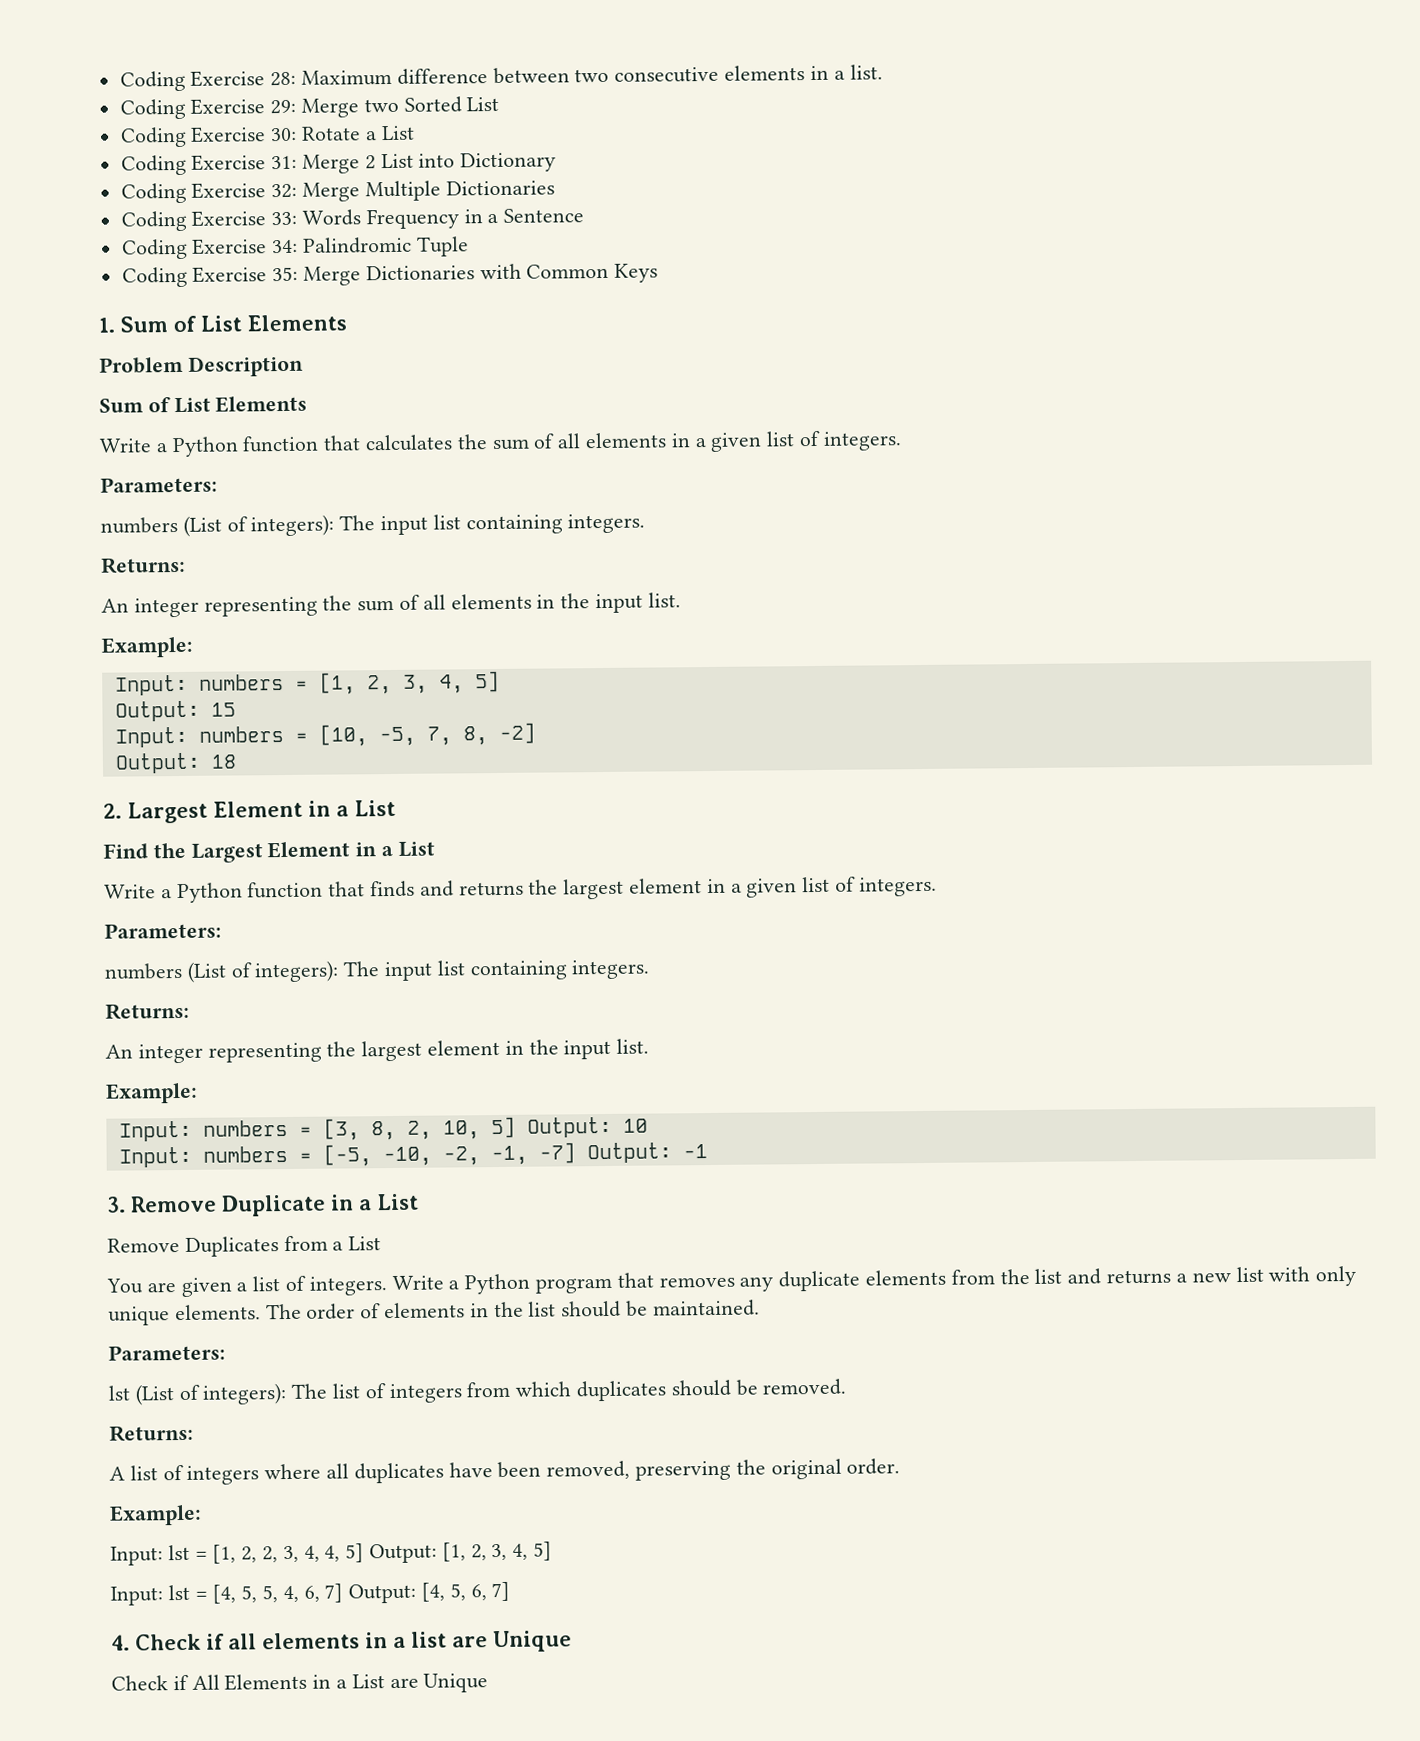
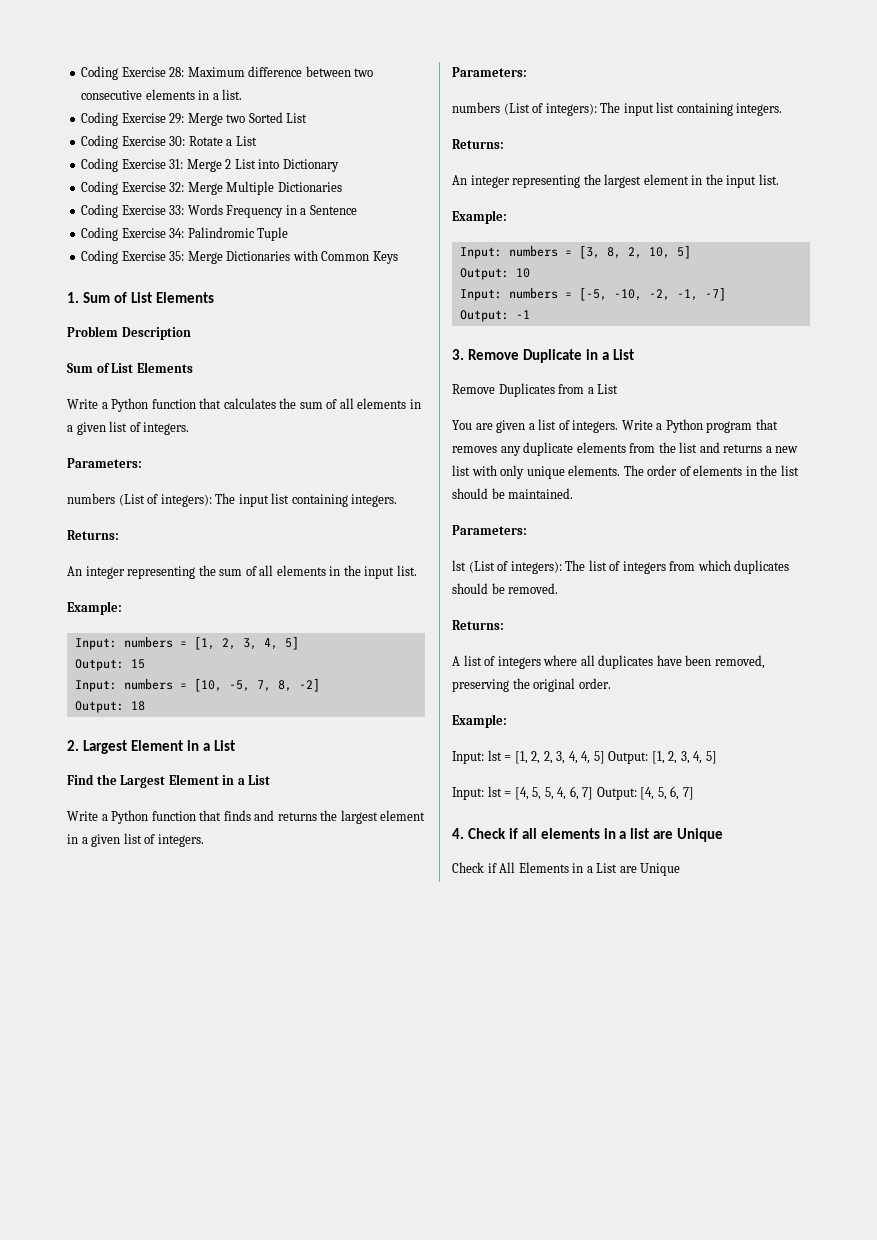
- Input: numbers = [3, 8, 2, 10, 5] Output: 10
+ Input: numbers = [3, 8, 2, 10, 5]
+ Output: 10
- Input: numbers = [-5, -10, -2, -1, -7] Output: -1
+ Input: numbers = [-5, -10, -2, -1, -7]
+ Output: -1

